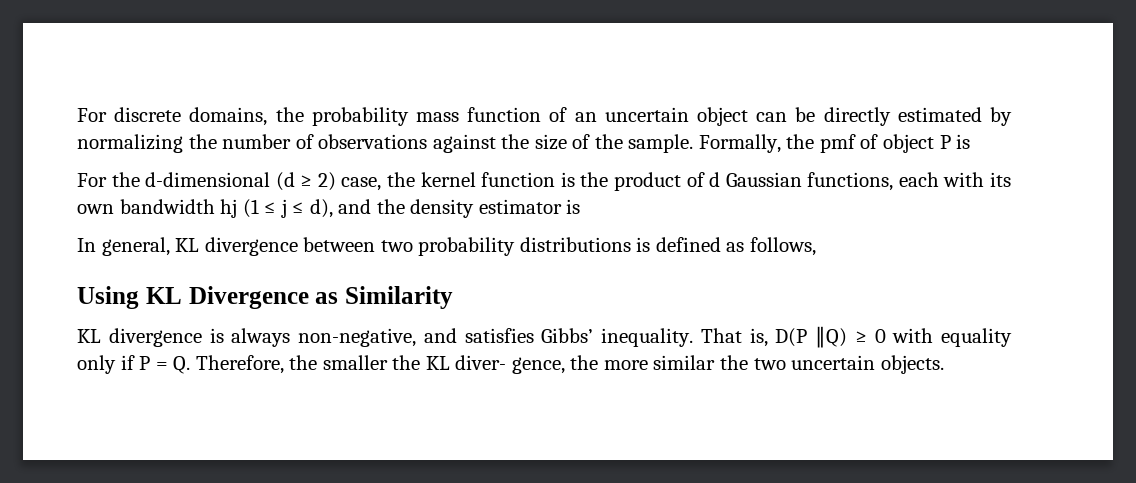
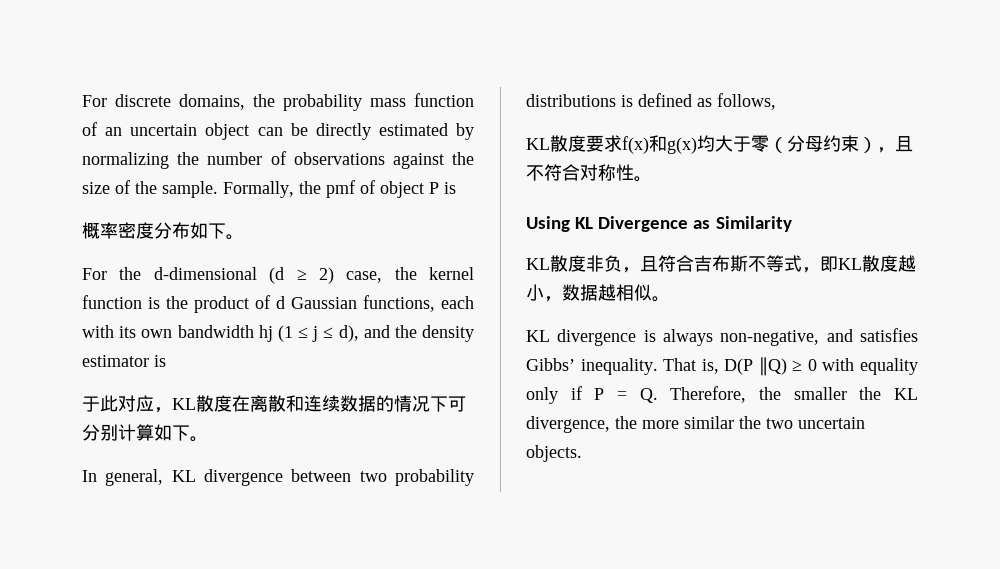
+ 概率密度分布如下。
+ 于此对应，KL散度在离散和连续数据的情况下可分别计算如下。
+ KL散度要求f(x)和g(x)均大于零（分母约束），且不符合对称性。
+ KL散度非负，且符合吉布斯不等式，即KL散度越小，数据越相似。
- That is, D(P ∥Q) ≥ 0 with equality only if P = Q. Therefore, the smaller the KL diver- gence, the more similar the two uncertain objects.
+ That is, D(P ∥Q) ≥ 0 with equality only if P = Q. Therefore, the smaller the KL divergence, the more similar the two uncertain objects.

